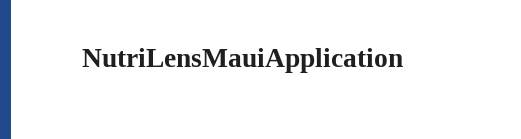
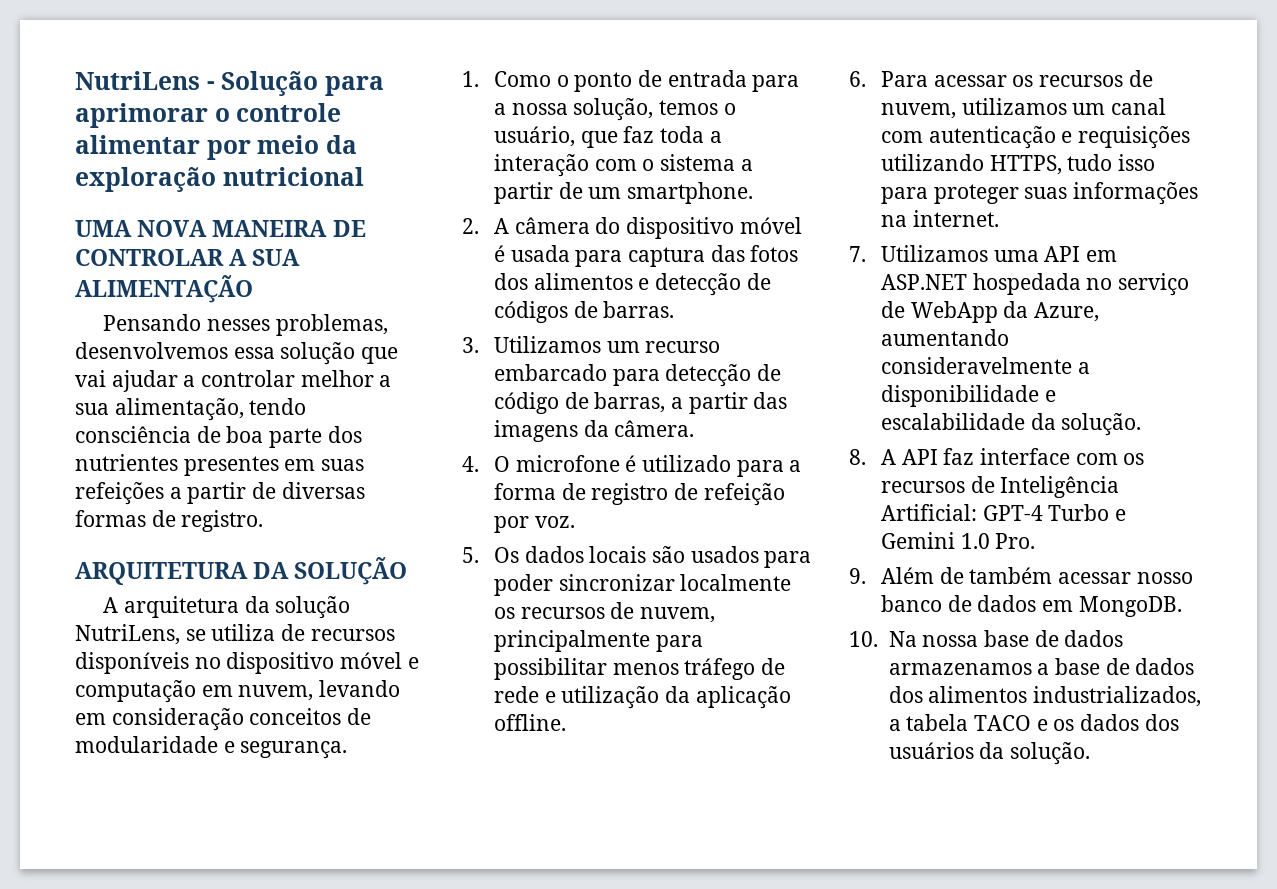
- NutriLensMauiApplication
+ NutriLens - Solução para aprimorar o controle alimentar por meio da exploração nutricional
+ UMA NOVA MANEIRA DE CONTROLAR A SUA ALIMENTAÇÃO
+ Pensando nesses problemas, desenvolvemos essa solução que vai ajudar a controlar melhor a sua alimentação, tendo consciência de boa parte dos nutrientes presentes em suas refeições a partir de diversas formas de registro.
+ ARQUITETURA DA SOLUÇÃO
+ A arquitetura da solução NutriLens, se utiliza de recursos disponíveis no dispositivo móvel e computação em nuvem, levando em consideração conceitos de modularidade e segurança.
+ 1. Como o ponto de entrada para a nossa solução, temos o usuário, que faz toda a interação com o sistema a partir de um smartphone.
+ 2. A câmera do dispositivo móvel é usada para captura das fotos dos alimentos e detecção de códigos de barras.
+ 3. Utilizamos um recurso embarcado para detecção de código de barras, a partir das imagens da câmera.
+ 4. O microfone é utilizado para a forma de registro de refeição por voz.
+ 5. Os dados locais são usados para poder sincronizar localmente os recursos de nuvem, principalmente para possibilitar menos tráfego de rede e utilização da aplicação offline.
+ 6. Para acessar os recursos de nuvem, utilizamos um canal com autenticação e requisições utilizando HTTPS, tudo isso para proteger suas informações na internet.
+ 7. Utilizamos uma API em ASP.NET hospedada no serviço de WebApp da Azure, aumentando consideravelmente a disponibilidade e escalabilidade da solução.
+ 8. A API faz interface com os recursos de Inteligência Artificial: GPT-4 Turbo e Gemini 1.0 Pro.
+ 9. Além de também acessar nosso banco de dados em MongoDB.
+ 10. Na nossa base de dados armazenamos a base de dados dos alimentos industrializados, a tabela TACO e os dados dos usuários da solução.

